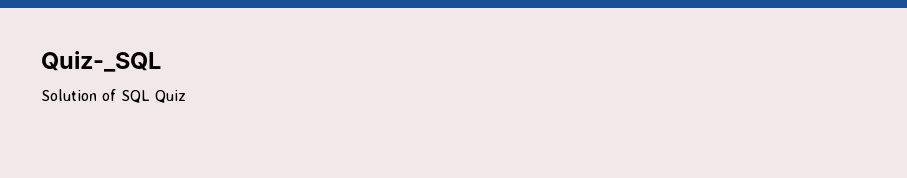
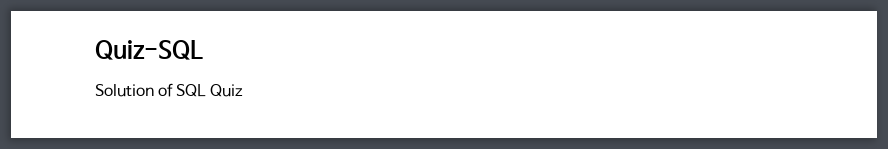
- Quiz-_SQL
+ Quiz-SQL

